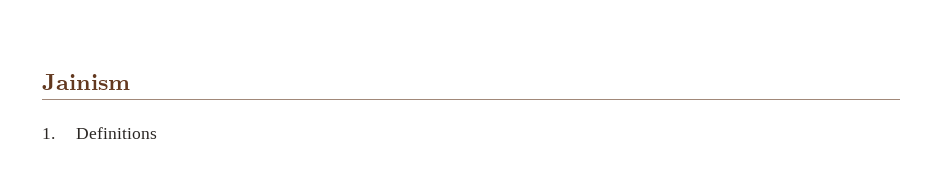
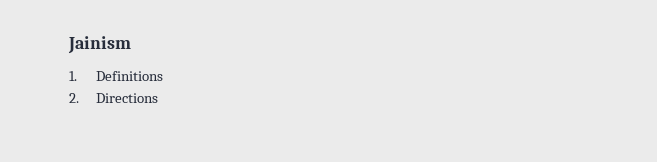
+ 2. Directions

